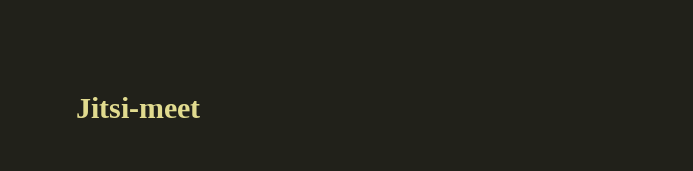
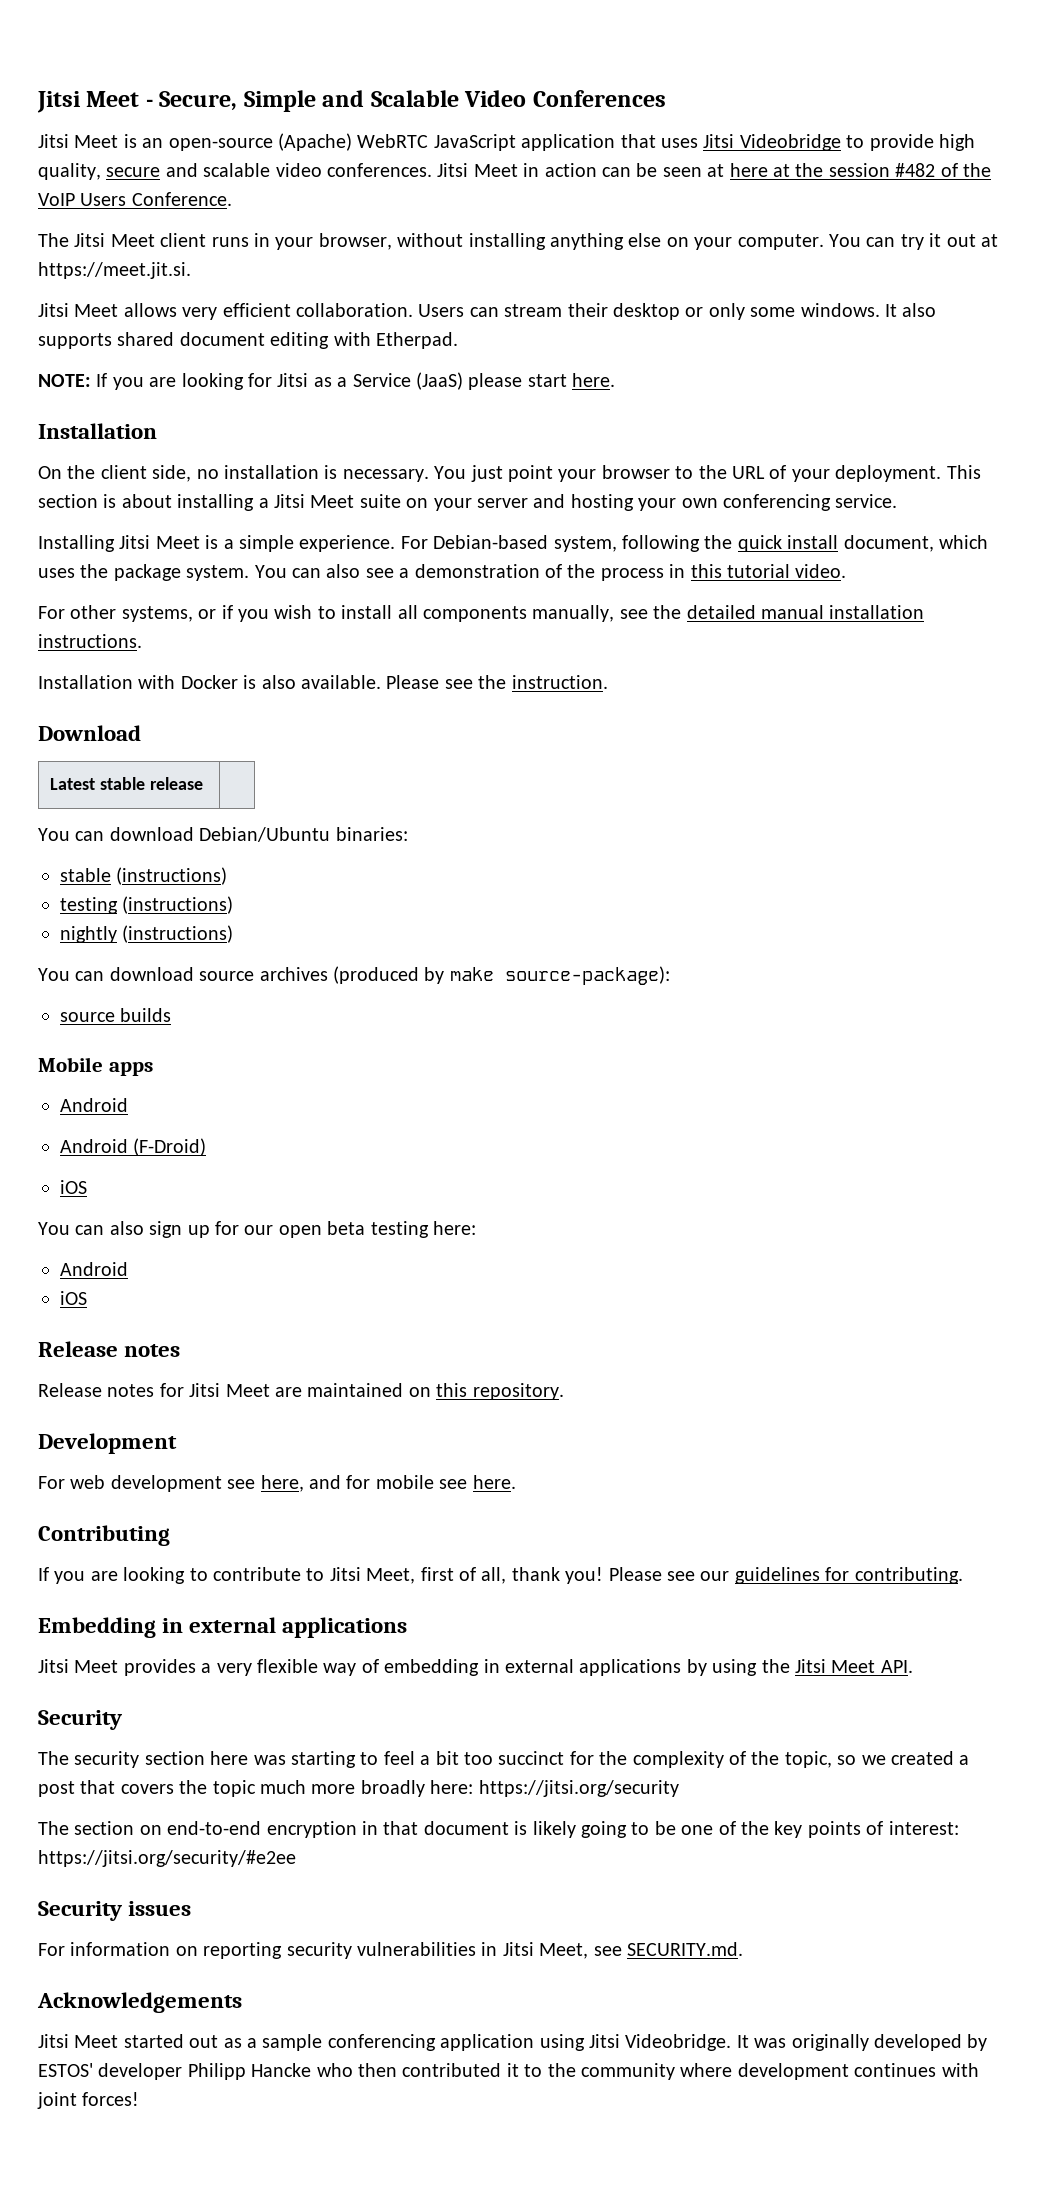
- Jitsi-meet
+ Jitsi Meet - Secure, Simple and Scalable Video Conferences
+ Jitsi Meet is an open-source (Apache) WebRTC JavaScript application that uses Jitsi Videobridge to provide high quality, secure and scalable video conferences. Jitsi Meet in action can be seen at here at the session #482 of the VoIP Users Conference.
+ The Jitsi Meet client runs in your browser, without installing anything else on your computer. You can try it out at https://meet.jit.si.
+ Jitsi Meet allows very efficient collaboration. Users can stream their desktop or only some windows. It also supports shared document editing with Etherpad.
+ NOTE: If you are looking for Jitsi as a Service (JaaS) please start here.
+ Installation
+ On the client side, no installation is necessary. You just point your browser to the URL of your deployment. This section is about installing a Jitsi Meet suite on your server and hosting your own conferencing service.
+ Installing Jitsi Meet is a simple experience. For Debian-based system, following the quick install document, which uses the package system. You can also see a demonstration of the process in this tutorial video.
+ For other systems, or if you wish to install all components manually, see the detailed manual installation instructions.
+ Installation with Docker is also available. Please see the instruction.
+ Download
+ Latest stable release |
+ You can download Debian/Ubuntu binaries:
+ stable (instructions)
+ testing (instructions)
+ nightly (instructions)
+ You can download source archives (produced by make source-package):
+ source builds
+ Mobile apps
+ Android
+ Android (F-Droid)
+ iOS
+ You can also sign up for our open beta testing here:
+ Android
+ iOS
+ Release notes
+ Release notes for Jitsi Meet are maintained on this repository.
+ Development
+ For web development see here, and for mobile see here.
+ Contributing
+ If you are looking to contribute to Jitsi Meet, first of all, thank you! Please see our guidelines for contributing.
+ Embedding in external applications
+ Jitsi Meet provides a very flexible way of embedding in external applications by using the Jitsi Meet API.
+ Security
+ The security section here was starting to feel a bit too succinct for the complexity of the topic, so we created a post that covers the topic much more broadly here: https://jitsi.org/security
+ The section on end-to-end encryption in that document is likely going to be one of the key points of interest: https://jitsi.org/security/#e2ee
+ Security issues
+ For information on reporting security vulnerabilities in Jitsi Meet, see SECURITY.md.
+ Acknowledgements
+ Jitsi Meet started out as a sample conferencing application using Jitsi Videobridge. It was originally developed by ESTOS' developer Philipp Hancke who then contributed it to the community where development continues with joint forces!

